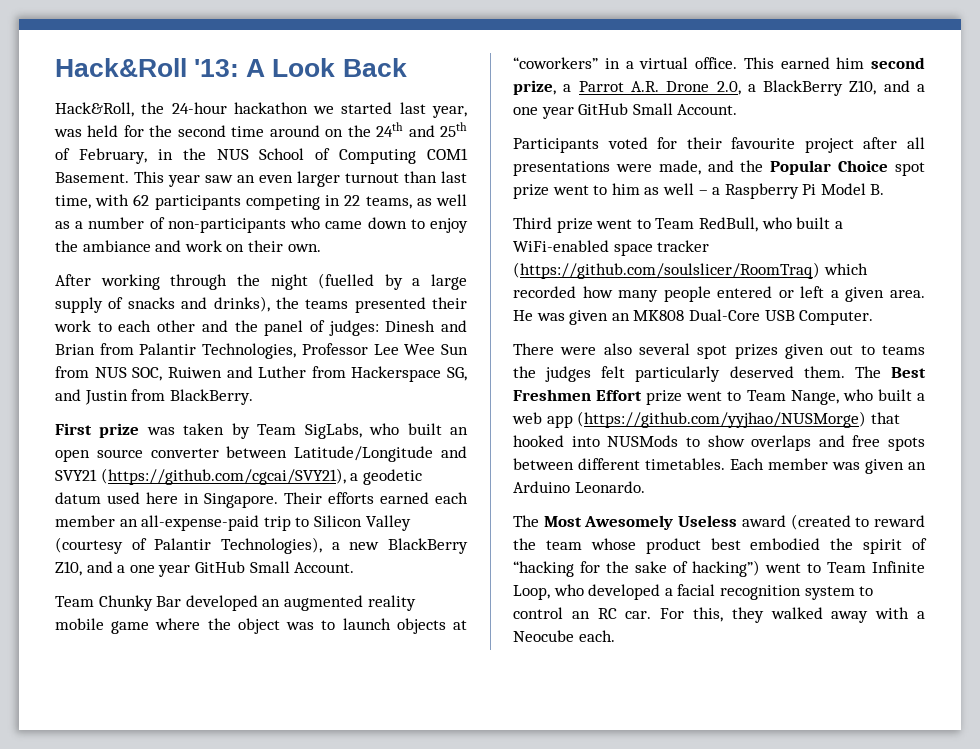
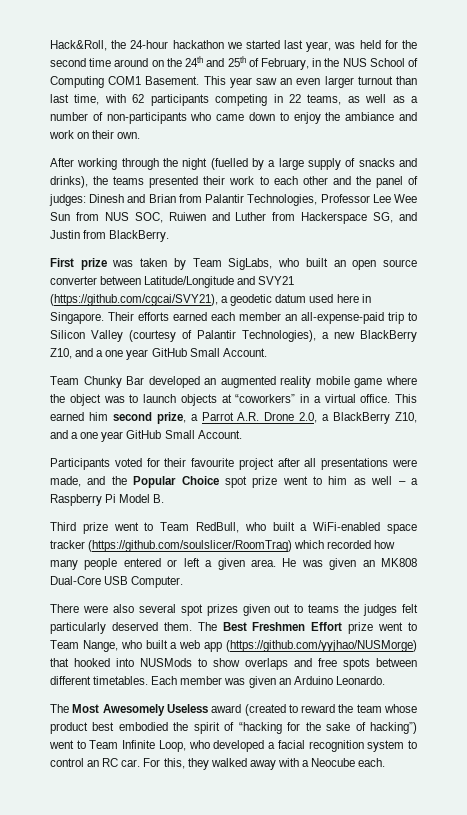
- Hack&Roll '13: A Look Back

